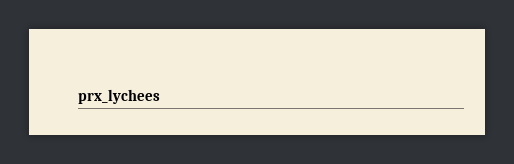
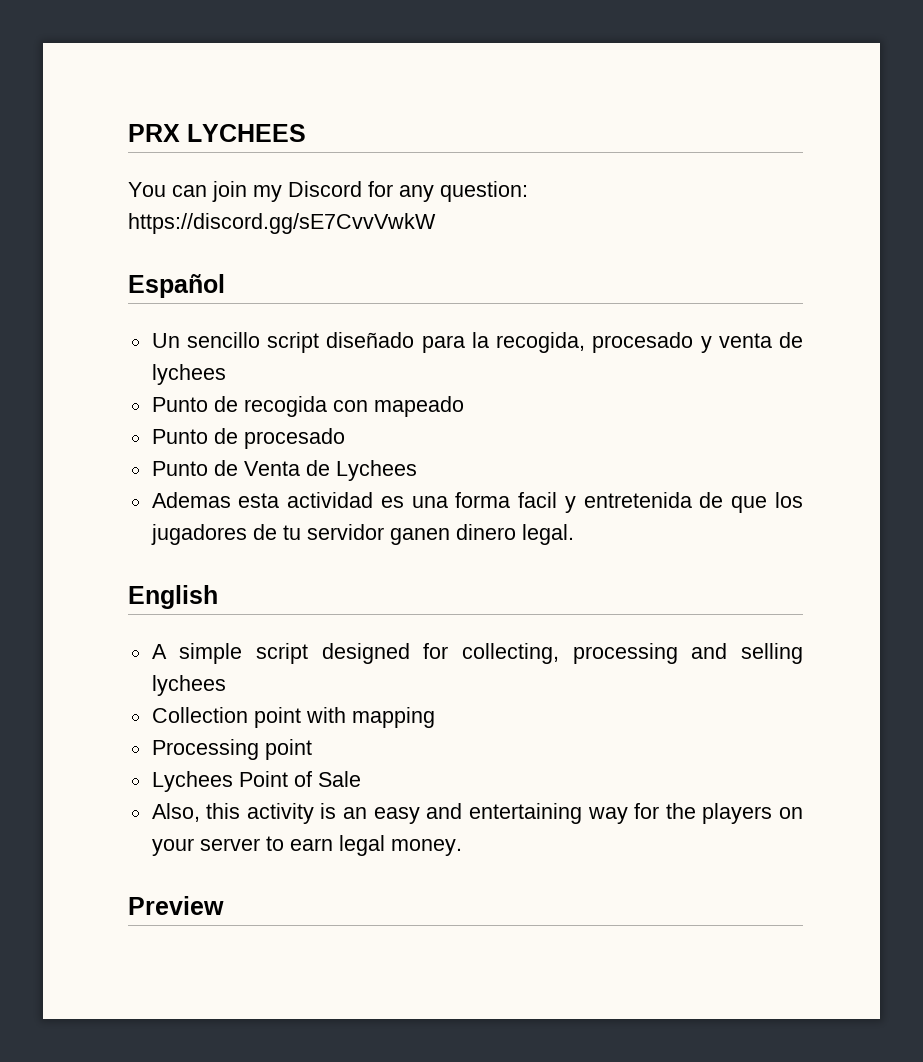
- prx_lychees
+ PRX LYCHEES
+ You can join my Discord for any question: https://discord.gg/sE7CvvVwkW
+ Español
+ Un sencillo script diseñado para la recogida, procesado y venta de lychees
+ Punto de recogida con mapeado
+ Punto de procesado
+ Punto de Venta de Lychees
+ Ademas esta actividad es una forma facil y entretenida de que los jugadores de tu servidor ganen dinero legal.
+ English
+ A simple script designed for collecting, processing and selling lychees
+ Collection point with mapping
+ Processing point
+ Lychees Point of Sale
+ Also, this activity is an easy and entertaining way for the players on your server to earn legal money.
+ Preview

